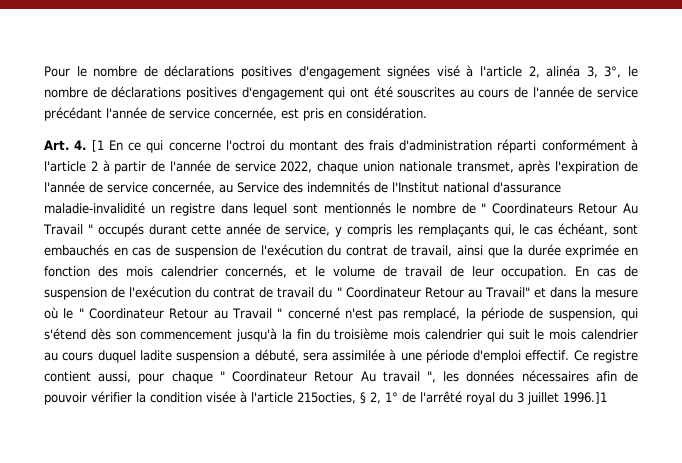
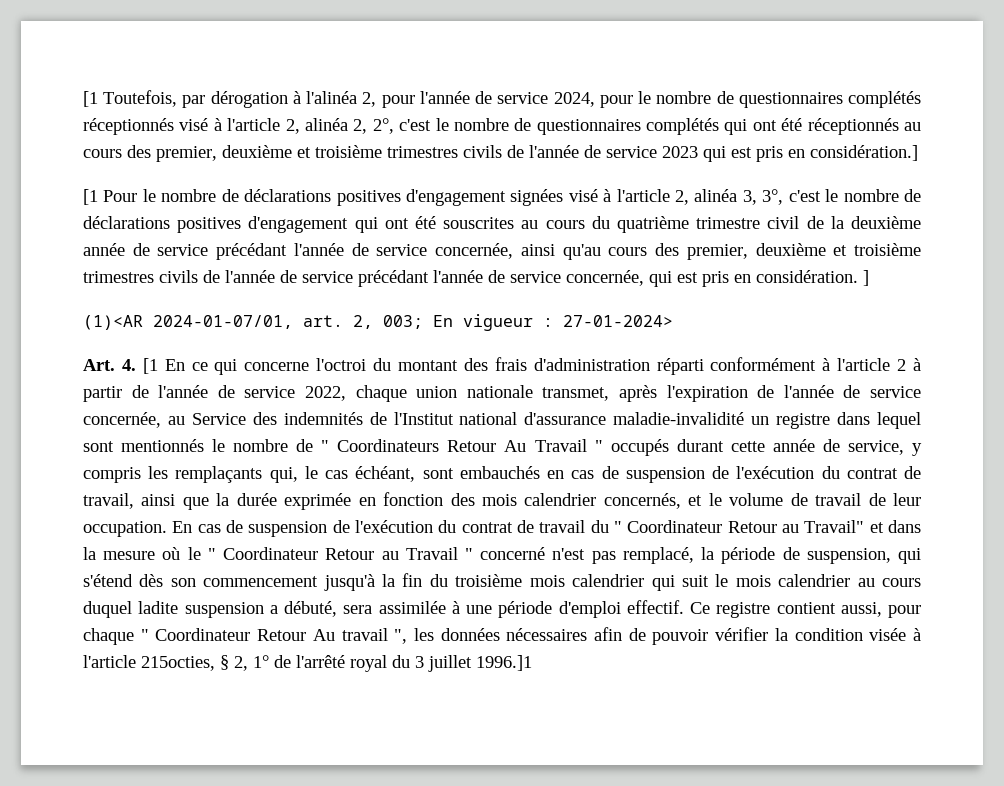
- Pour le nombre de déclarations positives d'engagement signées visé à l'article 2, alinéa 3, 3°, le nombre de déclarations positives d'engagement qui ont été souscrites au cours de l'année de service précédant l'année de service concernée, est pris en considération.
+ [1 Toutefois, par dérogation à l'alinéa 2, pour l'année de service 2024, pour le nombre de questionnaires complétés réceptionnés visé à l'article 2, alinéa 2, 2°, c'est le nombre de questionnaires complétés qui ont été réceptionnés au cours des premier, deuxième et troisième trimestres civils de l'année de service 2023 qui est pris en considération.]
+ [1 Pour le nombre de déclarations positives d'engagement signées visé à l'article 2, alinéa 3, 3°, c'est le nombre de déclarations positives d'engagement qui ont été souscrites au cours du quatrième trimestre civil de la deuxième année de service précédant l'année de service concernée, ainsi qu'au cours des premier, deuxième et troisième trimestres civils de l'année de service précédant l'année de service concernée, qui est pris en considération. ]
+ (1)<AR 2024-01-07/01, art. 2, 003; En vigueur : 27-01-2024>

